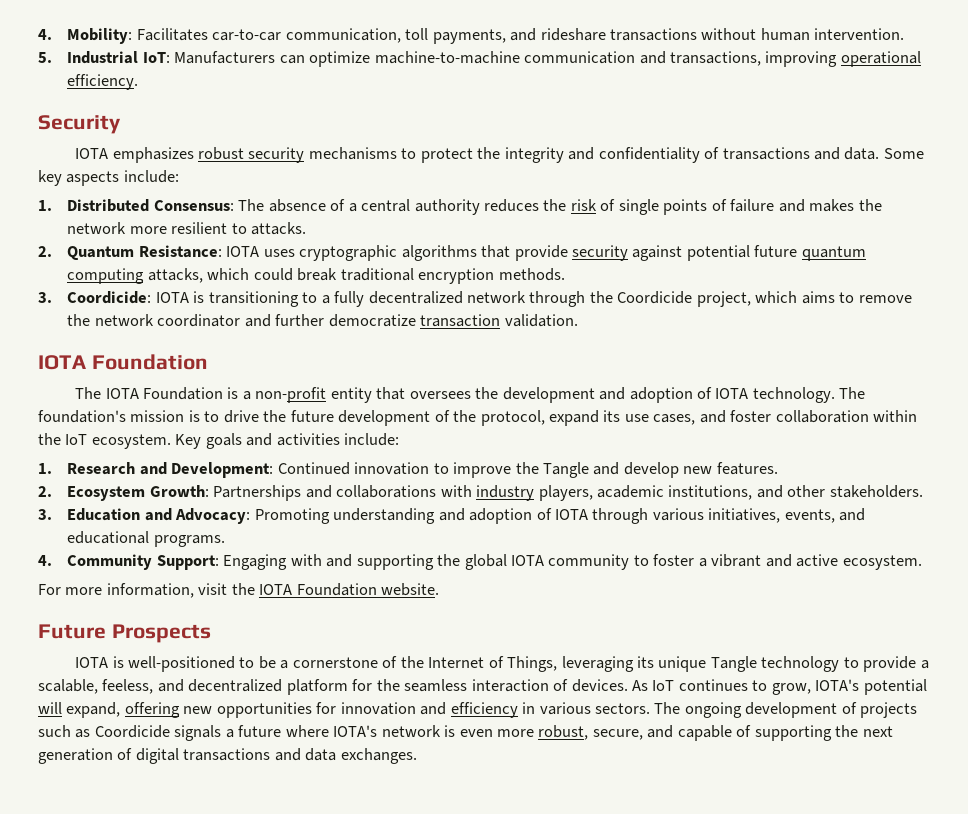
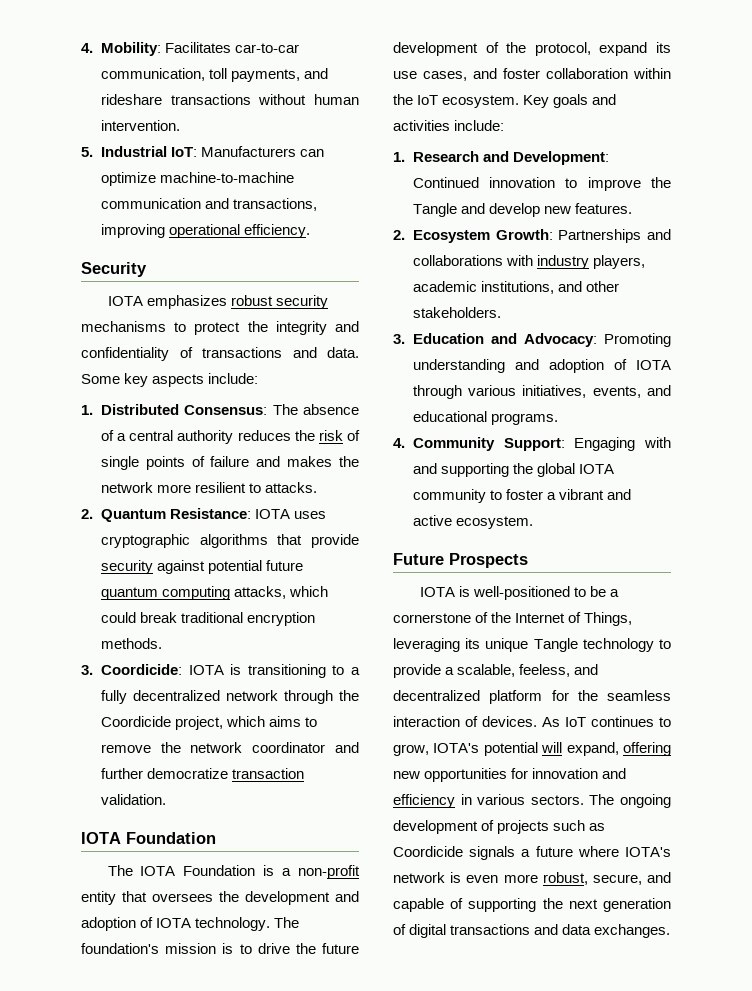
- For more information, visit the IOTA Foundation website.

